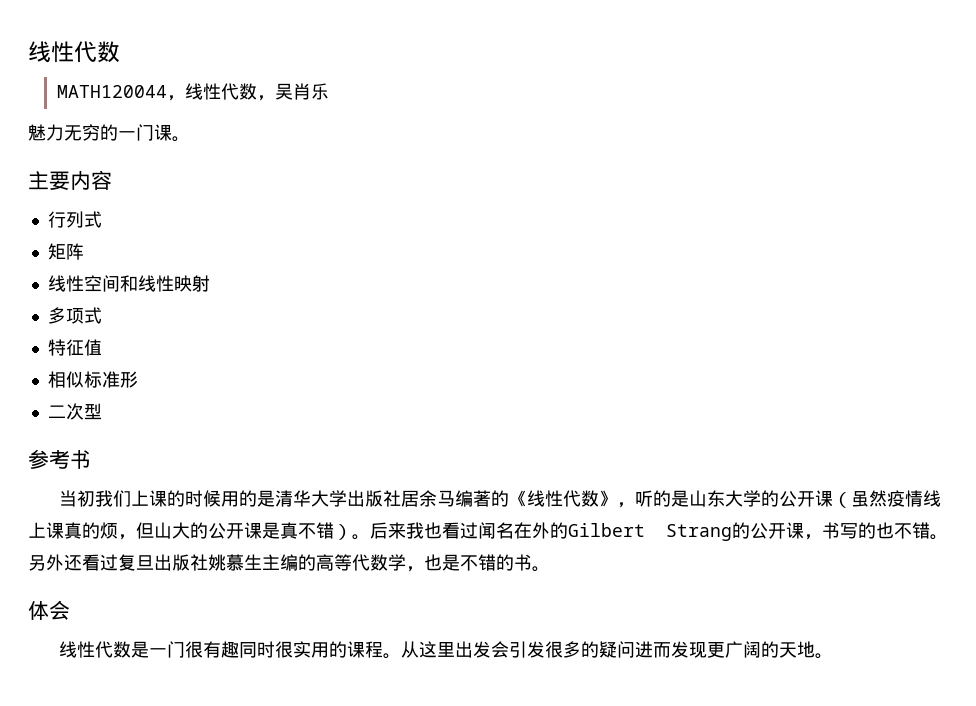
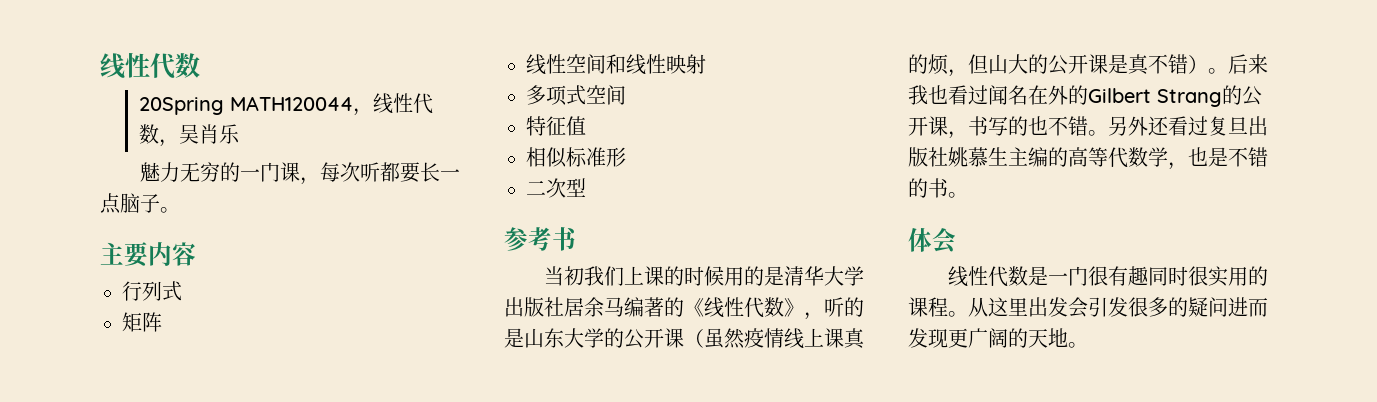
- MATH120044，线性代数，吴肖乐
+ 20Spring MATH120044，线性代数，吴肖乐
- 魅力无穷的一门课。
+ 魅力无穷的一门课，每次听都要长一点脑子。
- 多项式
+ 多项式空间

